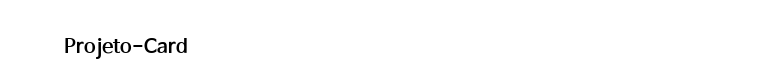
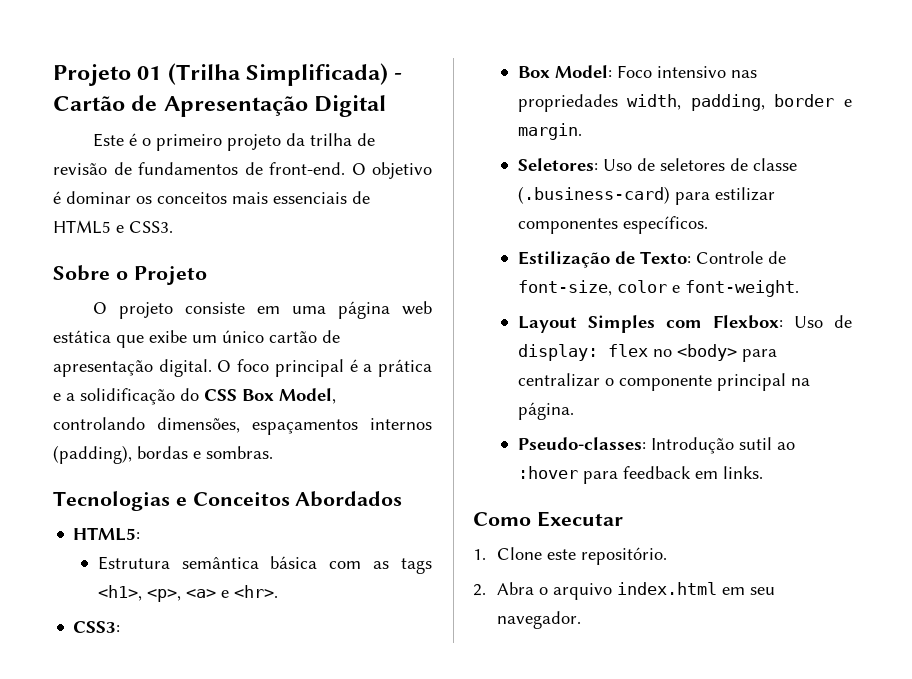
- Projeto-Card
+ Projeto 01 (Trilha Simplificada) - Cartão de Apresentação Digital
+ Este é o primeiro projeto da trilha de revisão de fundamentos de front-end. O objetivo é dominar os conceitos mais essenciais de HTML5 e CSS3.
+ Sobre o Projeto
+ O projeto consiste em uma página web estática que exibe um único cartão de apresentação digital. O foco principal é a prática e a solidificação do CSS Box Model, controlando dimensões, espaçamentos internos (padding), bordas e sombras.
+ Tecnologias e Conceitos Abordados
+ HTML5:
+ Estrutura semântica básica com as tags <h1>, <p>, <a> e <hr>.
+ CSS3:
+ Box Model: Foco intensivo nas propriedades width, padding, border e margin.
+ Seletores: Uso de seletores de classe (.business-card) para estilizar componentes específicos.
+ Estilização de Texto: Controle de font-size, color e font-weight.
+ Layout Simples com Flexbox: Uso de display: flex no <body> para centralizar o componente principal na página.
+ Pseudo-classes: Introdução sutil ao :hover para feedback em links.
+ Como Executar
+ 1. Clone este repositório.
+ 2. Abra o arquivo index.html em seu navegador.

